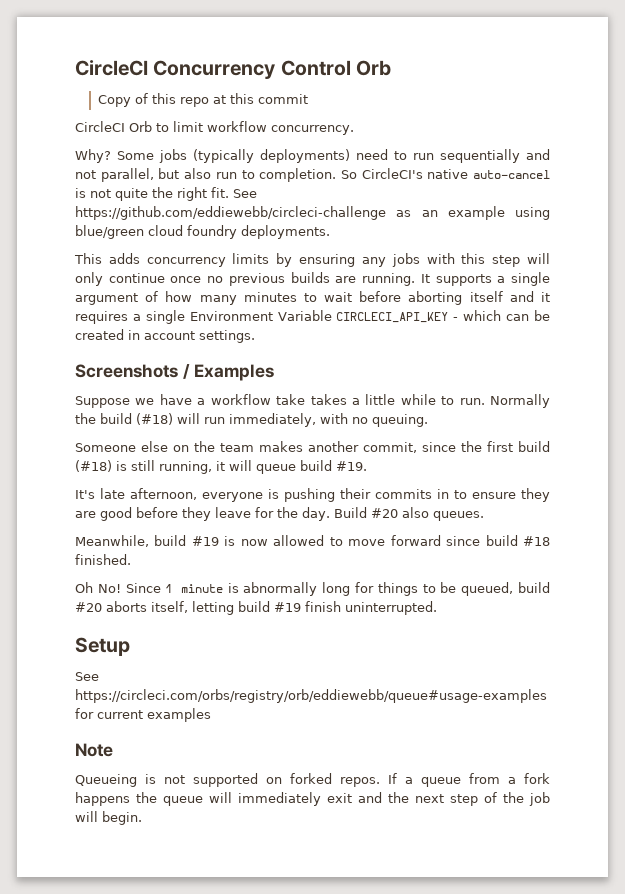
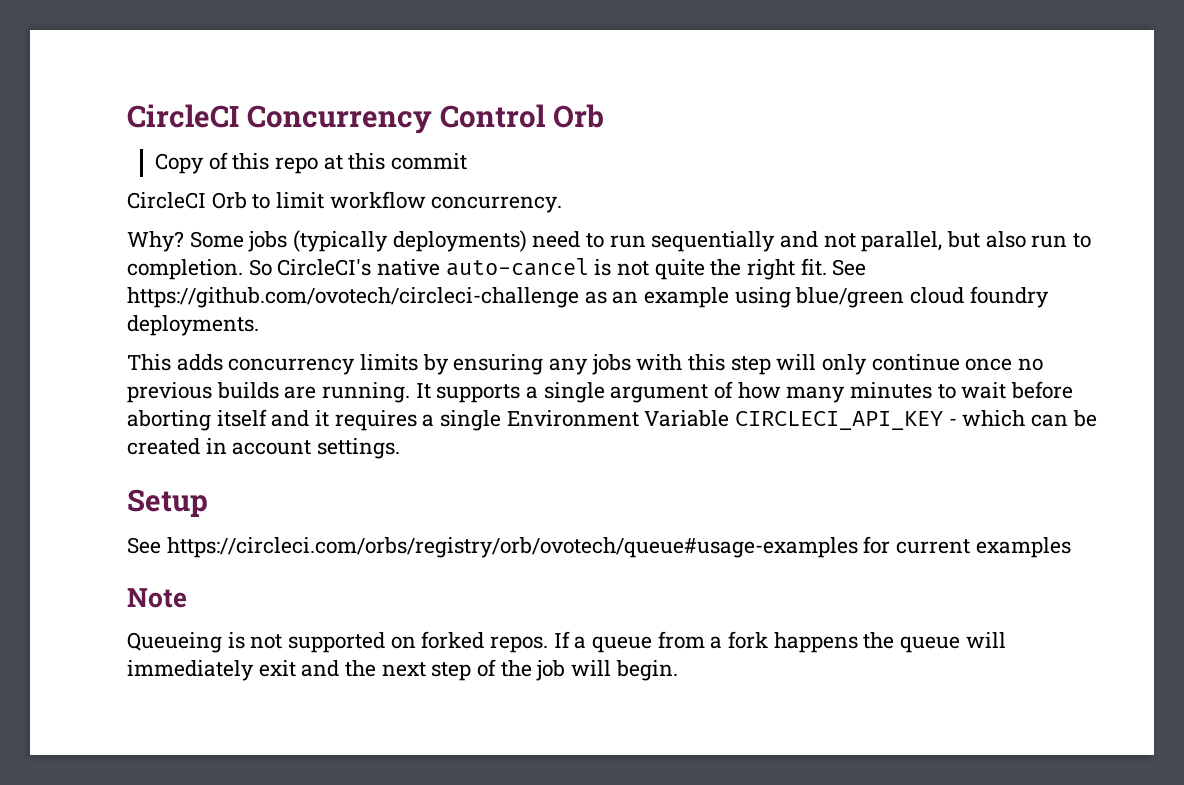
- See https://github.com/eddiewebb/circleci-challenge as an example using blue/green cloud foundry deployments.
+ See https://github.com/ovotech/circleci-challenge as an example using blue/green cloud foundry deployments.
- Screenshots / Examples
- Suppose we have a workflow take takes a little while to run. Normally the build (#18) will run immediately, with no queuing.
- Someone else on the team makes another commit, since the first build (#18) is still running, it will queue build #19.
- It's late afternoon, everyone is pushing their commits in to ensure they are good before they leave for the day. Build #20 also queues.
- Meanwhile, build #19 is now allowed to move forward since build #18 finished.
- Oh No! Since 1 minute is abnormally long for things to be queued, build #20 aborts itself, letting build #19 finish uninterrupted.
- See https://circleci.com/orbs/registry/orb/eddiewebb/queue#usage-examples for current examples
+ See https://circleci.com/orbs/registry/orb/ovotech/queue#usage-examples for current examples

